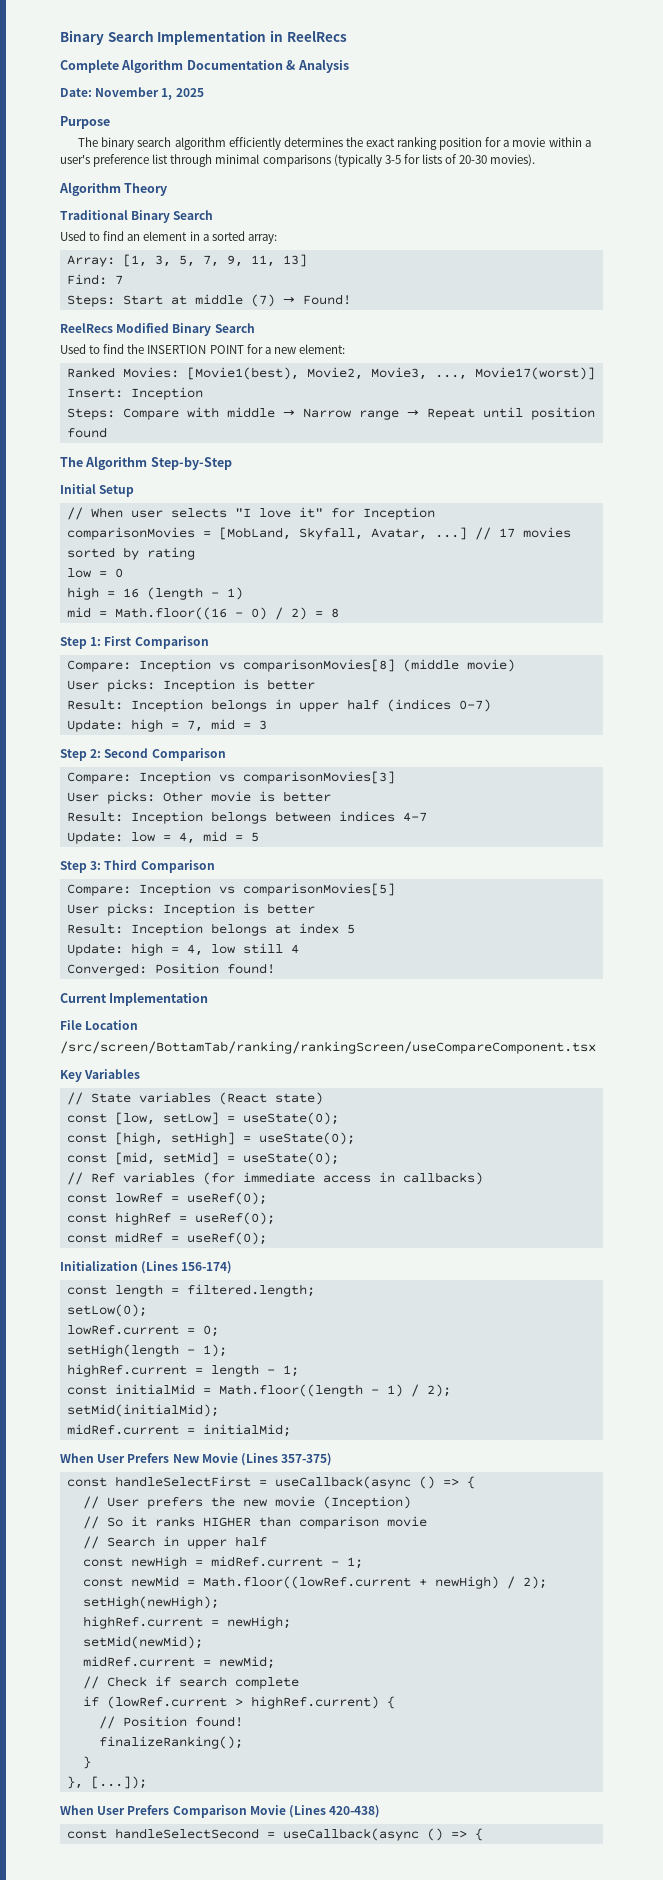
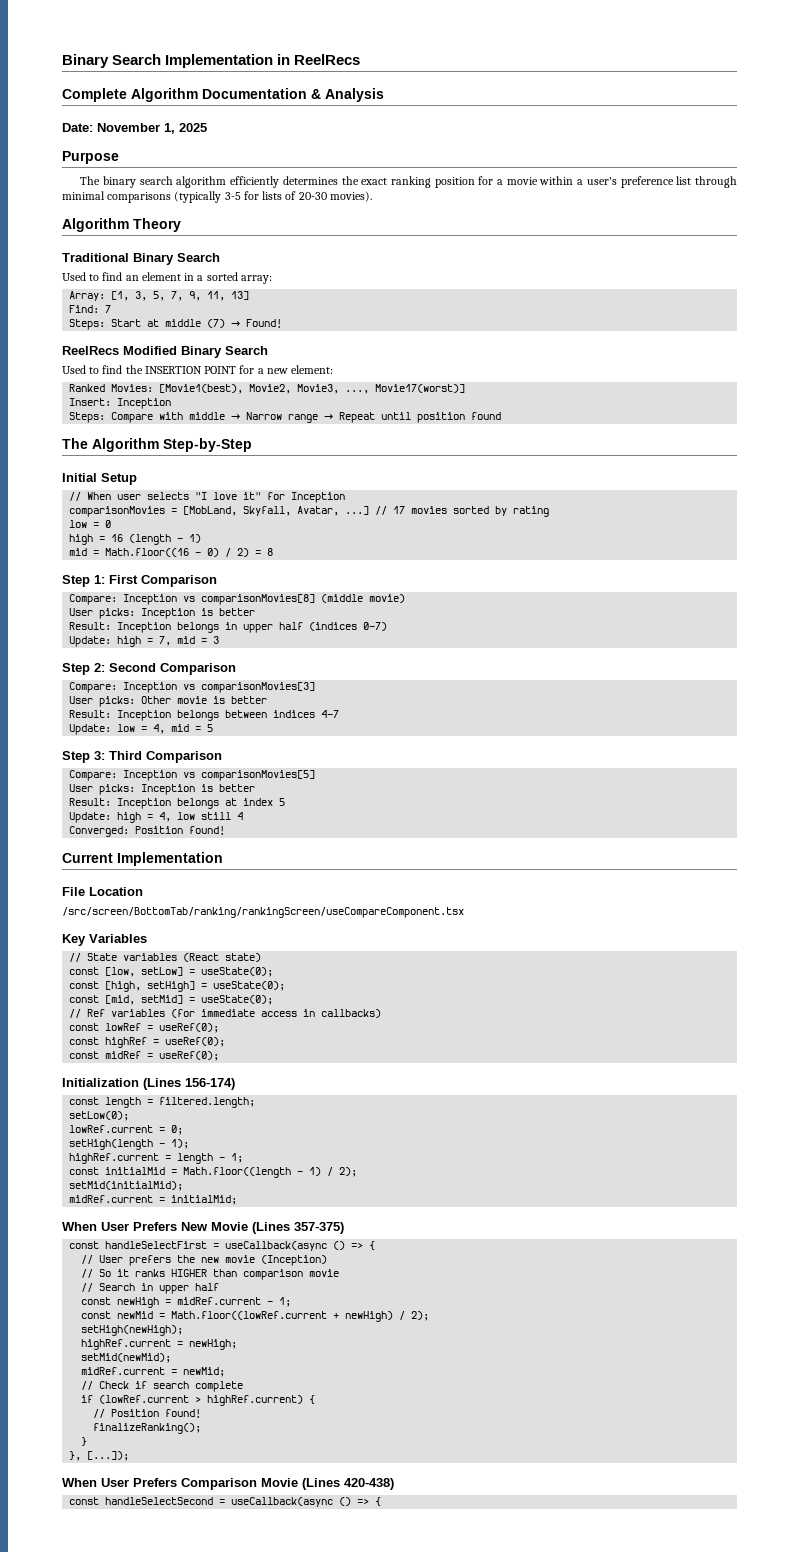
- /src/screen/BottamTab/ranking/rankingScreen/useCompareComponent.tsx
+ /src/screen/BottomTab/ranking/rankingScreen/useCompareComponent.tsx

